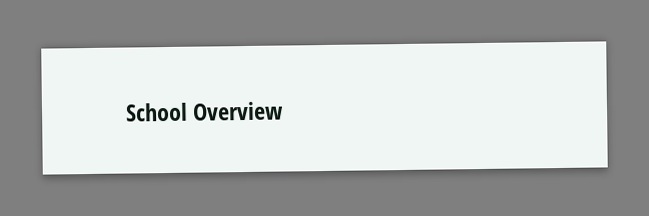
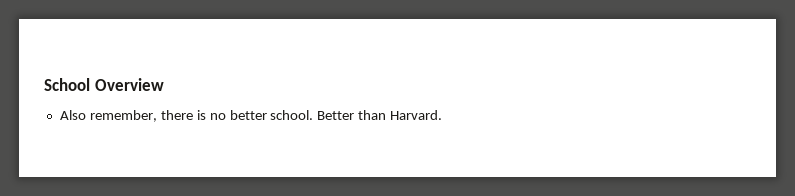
+ Also remember, there is no better school. Better than Harvard.

